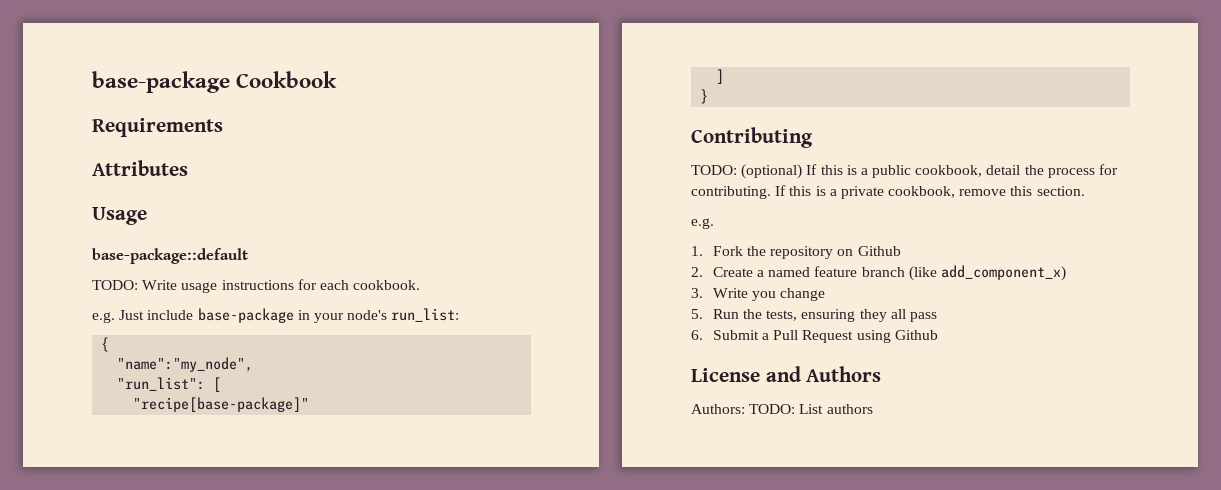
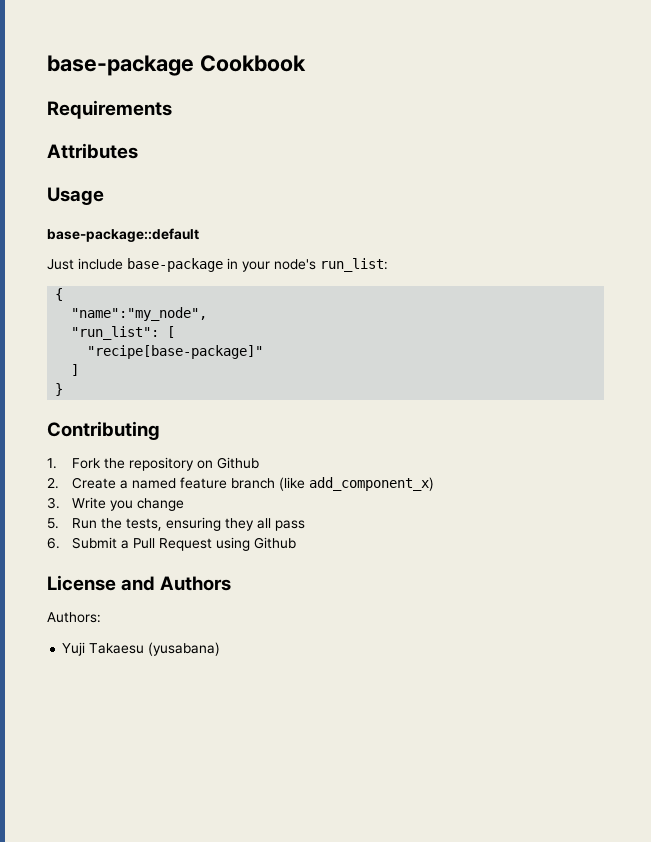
- TODO: Write usage instructions for each cookbook.
- e.g. Just include base-package in your node's run_list:
+ Just include base-package in your node's run_list:
- TODO: (optional) If this is a public cookbook, detail the process for contributing. If this is a private cookbook, remove this section.
- e.g.
- Authors: TODO: List authors
+ Authors:
+ Yuji Takaesu (yusabana)

